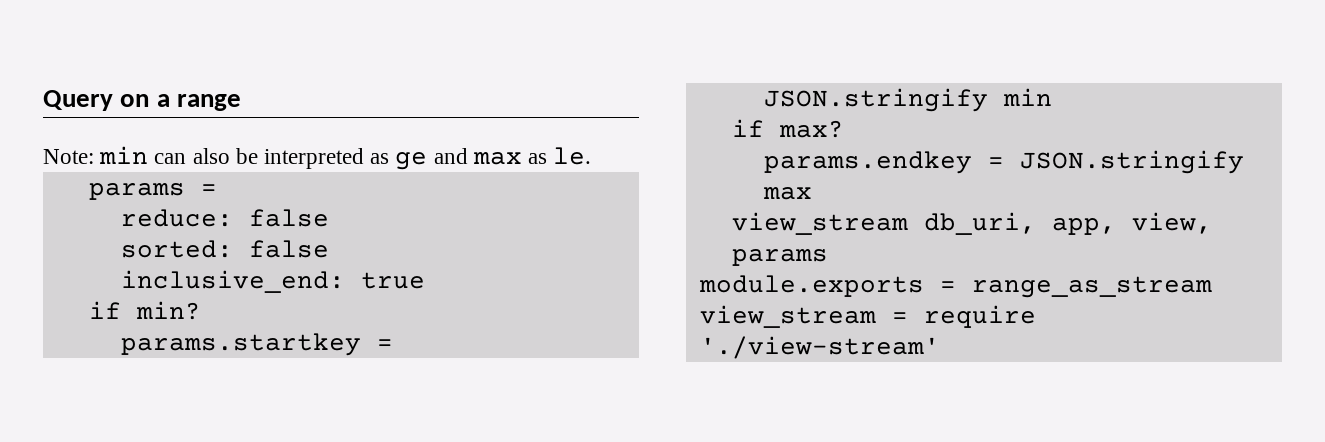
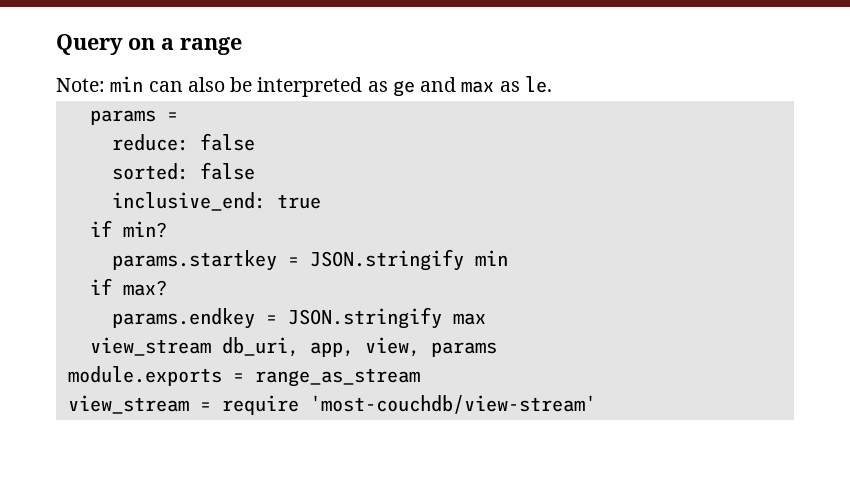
- view_stream = require './view-stream'
+ view_stream = require 'most-couchdb/view-stream'

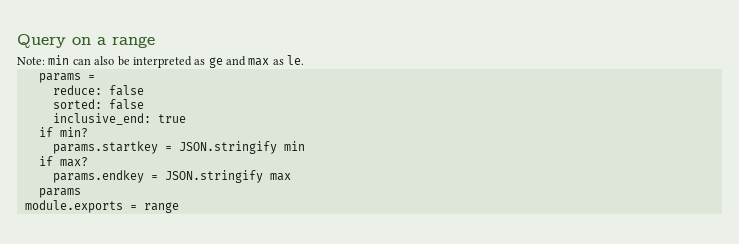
  params.endkey = JSON.stringify max
- view_stream db_uri, app, view, params
+ params
- module.exports = range_as_stream
- view_stream = require 'most-couchdb/view-stream'
+ module.exports = range

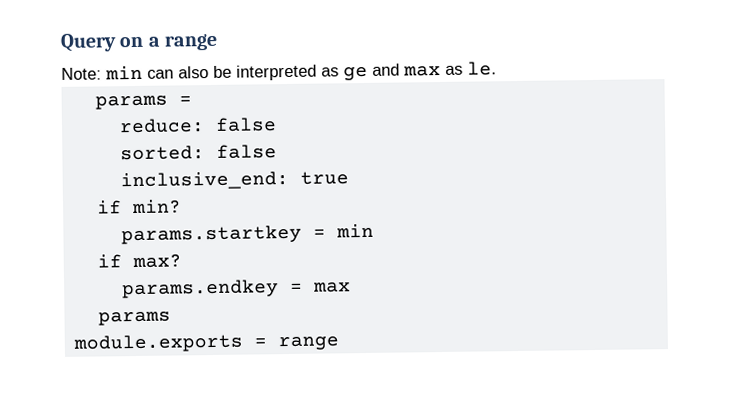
- params.startkey = JSON.stringify min
+ params.startkey = min
- params.endkey = JSON.stringify max
+ params.endkey = max

